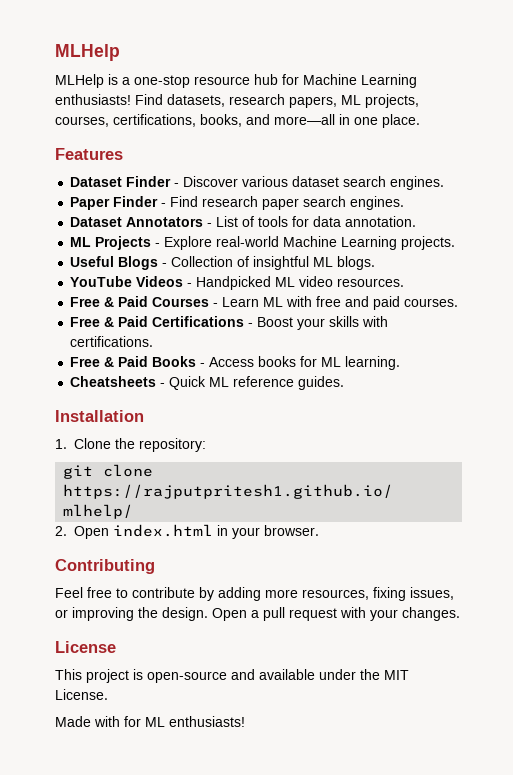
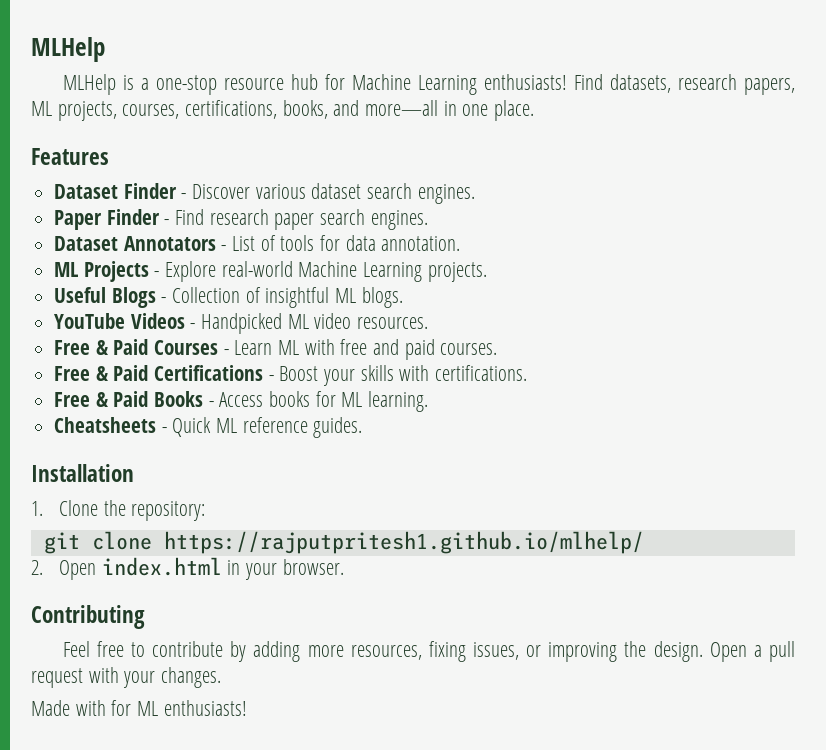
- License
- This project is open-source and available under the MIT License.

